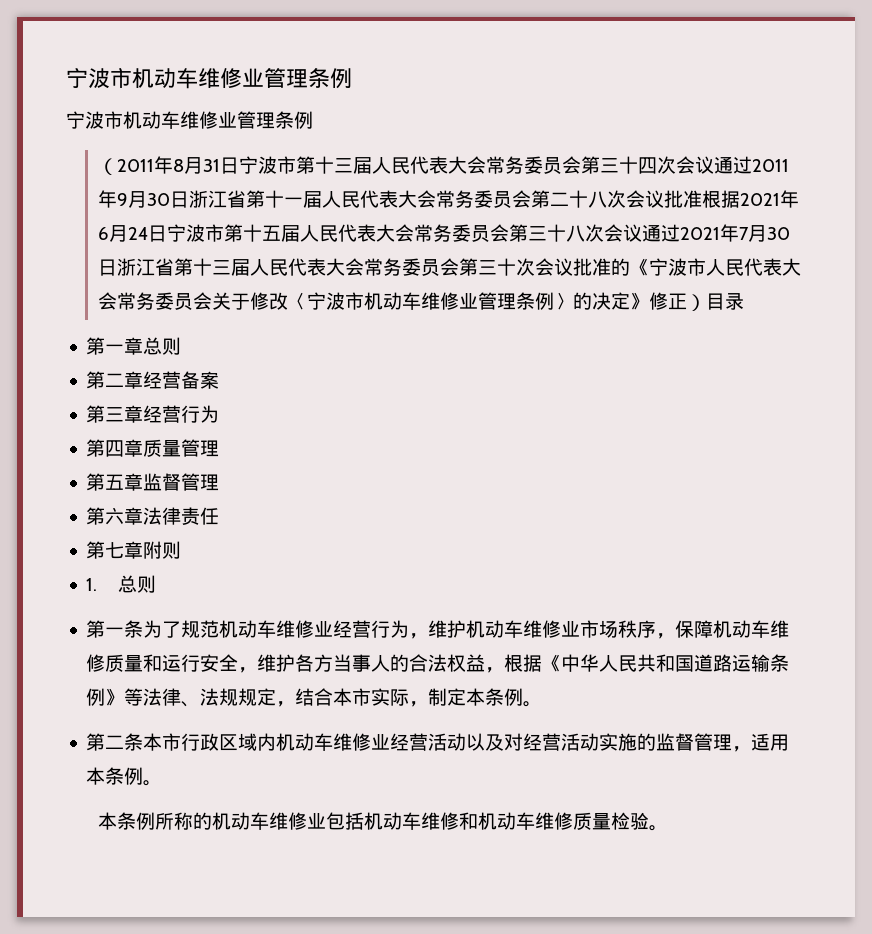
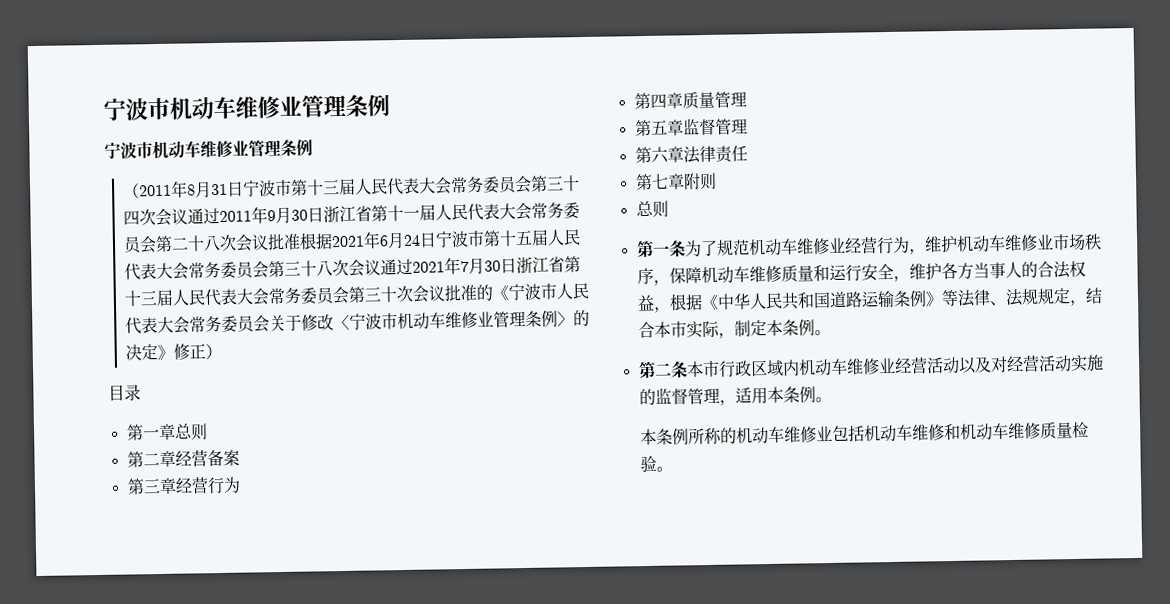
- （2011年8月31日宁波市第十三届人民代表大会常务委员会第三十四次会议通过2011年9月30日浙江省第十一届人民代表大会常务委员会第二十八次会议批准根据2021年6月24日宁波市第十五届人民代表大会常务委员会第三十八次会议通过2021年7月30日浙江省第十三届人民代表大会常务委员会第三十次会议批准的《宁波市人民代表大会常务委员会关于修改〈宁波市机动车维修业管理条例〉的决定》修正）目录
+ （2011年8月31日宁波市第十三届人民代表大会常务委员会第三十四次会议通过2011年9月30日浙江省第十一届人民代表大会常务委员会第二十八次会议批准根据2021年6月24日宁波市第十五届人民代表大会常务委员会第三十八次会议通过2021年7月30日浙江省第十三届人民代表大会常务委员会第三十次会议批准的《宁波市人民代表大会常务委员会关于修改〈宁波市机动车维修业管理条例〉的决定》修正）
+ 目录
  第七章附则
- 1.总则
+ 总则

